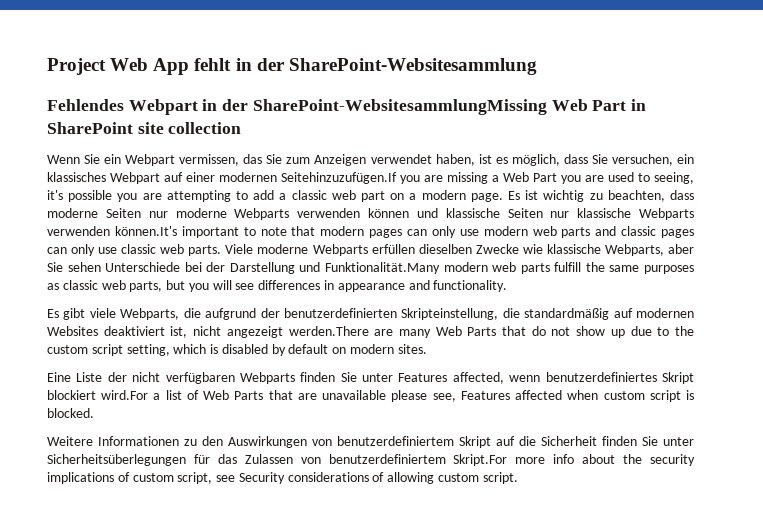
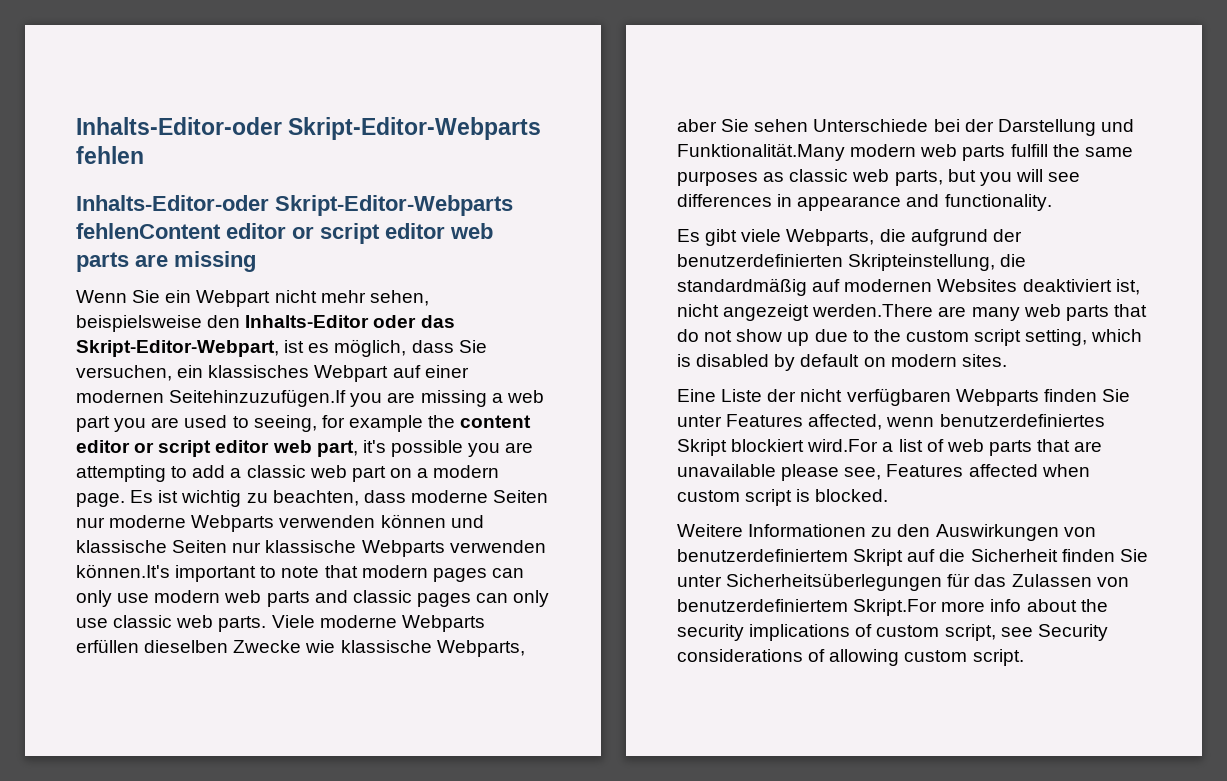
- Project Web App fehlt in der SharePoint-Websitesammlung
- Fehlendes Webpart in der SharePoint-WebsitesammlungMissing Web Part in SharePoint site collection
- Wenn Sie ein Webpart vermissen, das Sie zum Anzeigen verwendet haben, ist es möglich, dass Sie versuchen, ein klassisches Webpart auf einer modernen Seitehinzuzufügen.If you are missing a Web Part you are used to seeing, it's possible you are attempting to add a classic web part on a modern page.
+ Inhalts-Editor-oder Skript-Editor-Webparts fehlen
+ Inhalts-Editor-oder Skript-Editor-Webparts fehlenContent editor or script editor web parts are missing
+ Wenn Sie ein Webpart nicht mehr sehen, beispielsweise den Inhalts-Editor oder das Skript-Editor-Webpart, ist es möglich, dass Sie versuchen, ein klassisches Webpart auf einer modernen Seitehinzuzufügen.If you are missing a web part you are used to seeing, for example the content editor or script editor web part, it's possible you are attempting to add a classic web part on a modern page.
- Es gibt viele Webparts, die aufgrund der benutzerdefinierten Skripteinstellung, die standardmäßig auf modernen Websites deaktiviert ist, nicht angezeigt werden.There are many Web Parts that do not show up due to the custom script setting, which is disabled by default on modern sites.
+ Es gibt viele Webparts, die aufgrund der benutzerdefinierten Skripteinstellung, die standardmäßig auf modernen Websites deaktiviert ist, nicht angezeigt werden.There are many web parts that do not show up due to the custom script setting, which is disabled by default on modern sites.
- Eine Liste der nicht verfügbaren Webparts finden Sie unter Features affected, wenn benutzerdefiniertes Skript blockiert wird.For a list of Web Parts that are unavailable please see, Features affected when custom script is blocked.
+ Eine Liste der nicht verfügbaren Webparts finden Sie unter Features affected, wenn benutzerdefiniertes Skript blockiert wird.For a list of web parts that are unavailable please see, Features affected when custom script is blocked.

